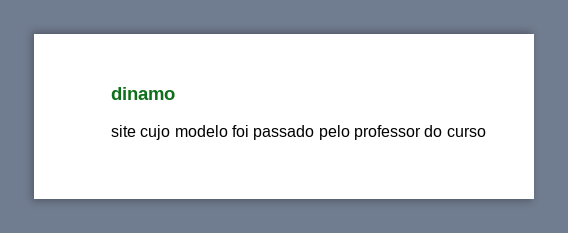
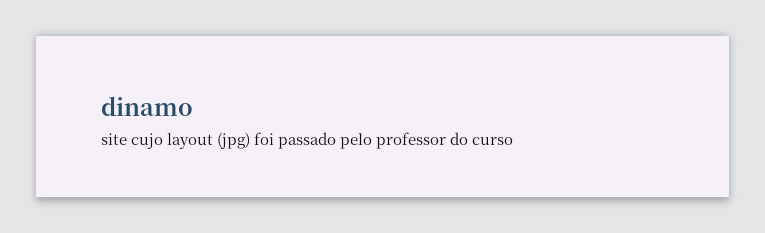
- site cujo modelo foi passado pelo professor do curso
+ site cujo layout (jpg) foi passado pelo professor do curso

